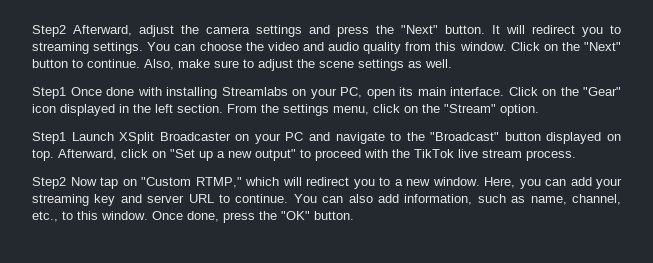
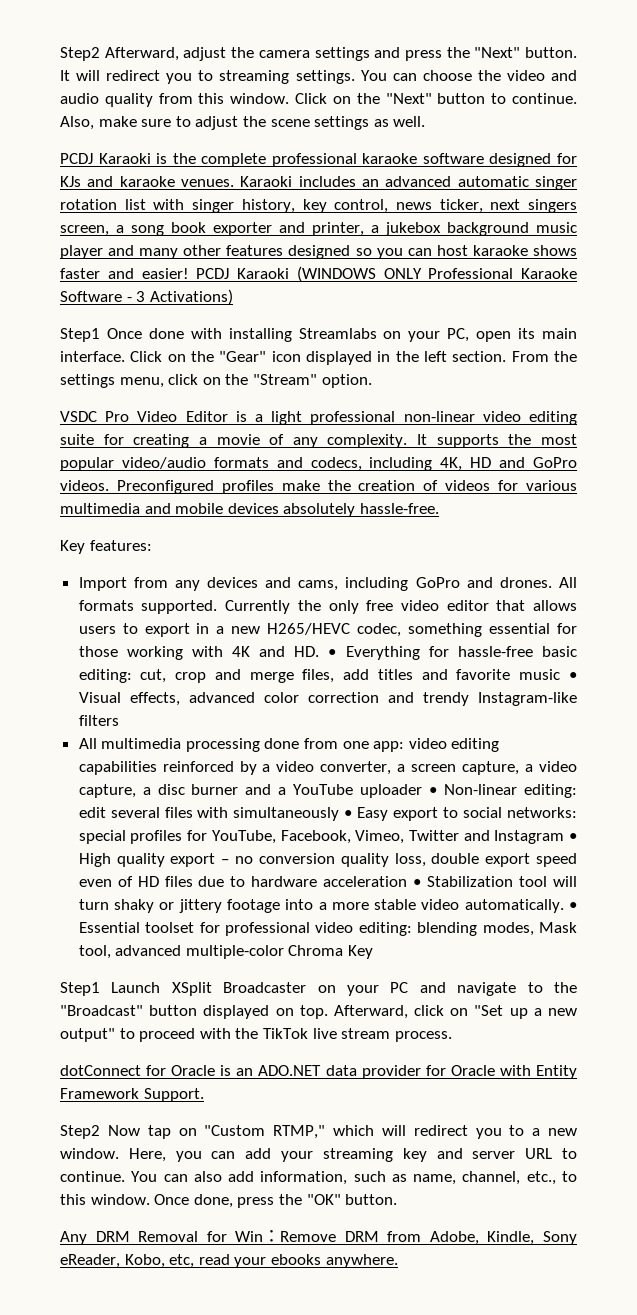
+ PCDJ Karaoki is the complete professional karaoke software designed for KJs and karaoke venues. Karaoki includes an advanced automatic singer rotation list with singer history, key control, news ticker, next singers screen, a song book exporter and printer, a jukebox background music player and many other features designed so you can host karaoke shows faster and easier! PCDJ Karaoki (WINDOWS ONLY Professional Karaoke Software - 3 Activations)
+ VSDC Pro Video Editor is a light professional non-linear video editing suite for creating a movie of any complexity. It supports the most popular video/audio formats and codecs, including 4K, HD and GoPro videos. Preconfigured profiles make the creation of videos for various multimedia and mobile devices absolutely hassle-free.
+ Key features:
+ Import from any devices and cams, including GoPro and drones. All formats supported. Сurrently the only free video editor that allows users to export in a new H265/HEVC codec, something essential for those working with 4K and HD. • Everything for hassle-free basic editing: cut, crop and merge files, add titles and favorite music • Visual effects, advanced color correction and trendy Instagram-like filters
+ All multimedia processing done from one app: video editing capabilities reinforced by a video converter, a screen capture, a video capture, a disc burner and a YouTube uploader • Non-linear editing: edit several files with simultaneously • Easy export to social networks: special profiles for YouTube, Facebook, Vimeo, Twitter and Instagram • High quality export – no conversion quality loss, double export speed even of HD files due to hardware acceleration • Stabilization tool will turn shaky or jittery footage into a more stable video automatically. • Essential toolset for professional video editing: blending modes, Mask tool, advanced multiple-color Chroma Key
+ dotConnect for Oracle is an ADO.NET data provider for Oracle with Entity Framework Support.
+ Any DRM Removal for Win：Remove DRM from Adobe, Kindle, Sony eReader, Kobo, etc, read your ebooks anywhere.

